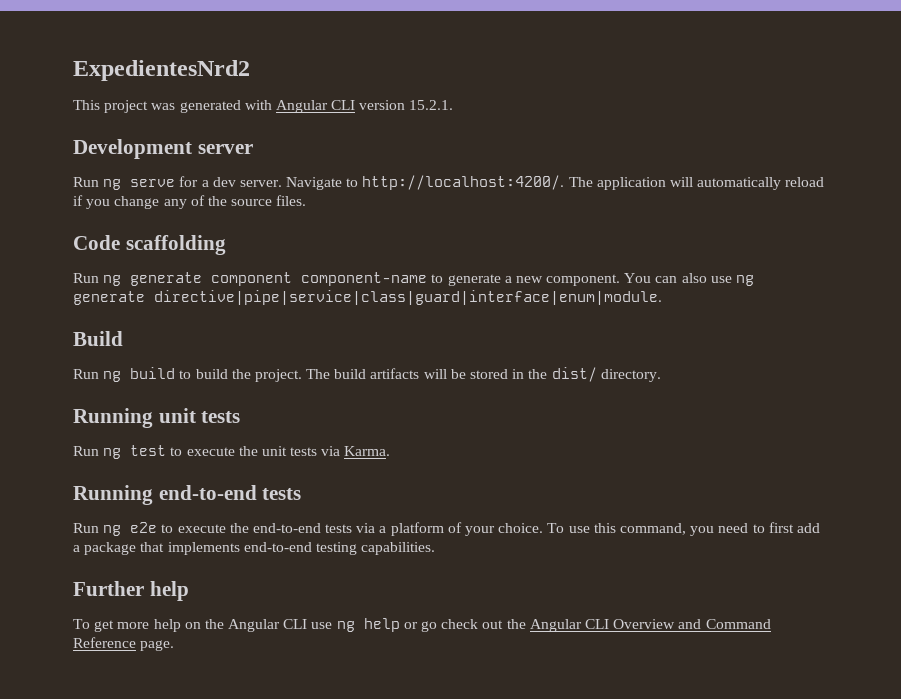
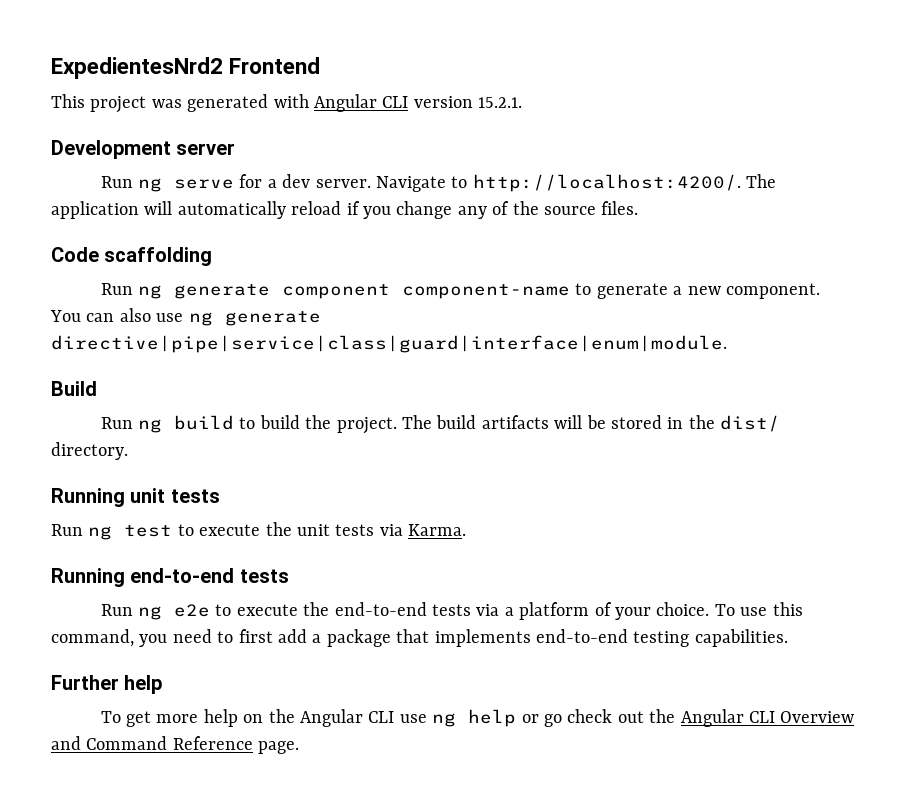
- ExpedientesNrd2
+ ExpedientesNrd2 Frontend

